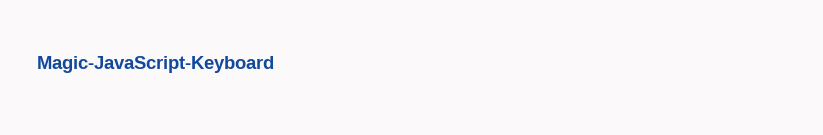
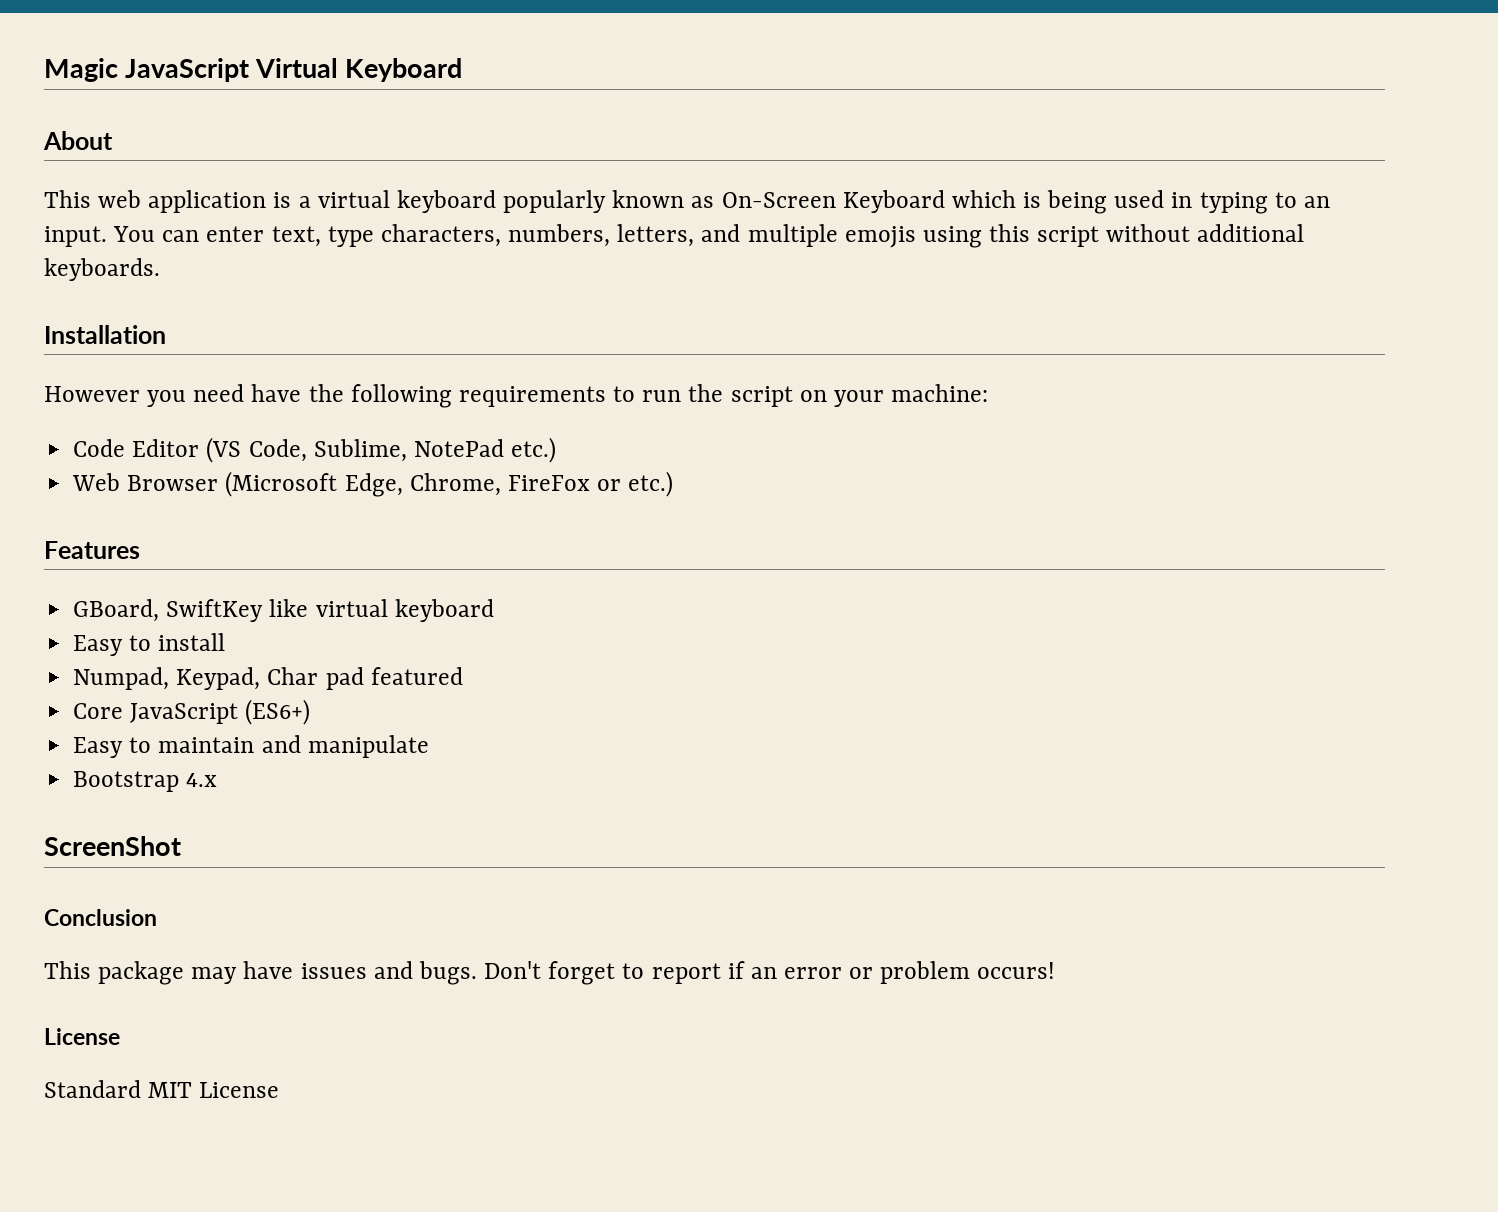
- Magic-JavaScript-Keyboard
+ Magic JavaScript Virtual Keyboard
+ About
+ This web application is a virtual keyboard popularly known as On-Screen Keyboard which is being used in typing to an input. You can enter text, type characters, numbers, letters, and multiple emojis using this script without additional keyboards.
+ Installation
+ However you need have the following requirements to run the script on your machine:
+ Code Editor (VS Code, Sublime, NotePad etc.)
+ Web Browser (Microsoft Edge, Chrome, FireFox or etc.)
+ Features
+ GBoard, SwiftKey like virtual keyboard
+ Easy to install
+ Numpad, Keypad, Char pad featured
+ Core JavaScript (ES6+)
+ Easy to maintain and manipulate
+ Bootstrap 4.x
+ ScreenShot
+ Conclusion
+ This package may have issues and bugs. Don't forget to report if an error or problem occurs!
+ License
+ Standard MIT License

